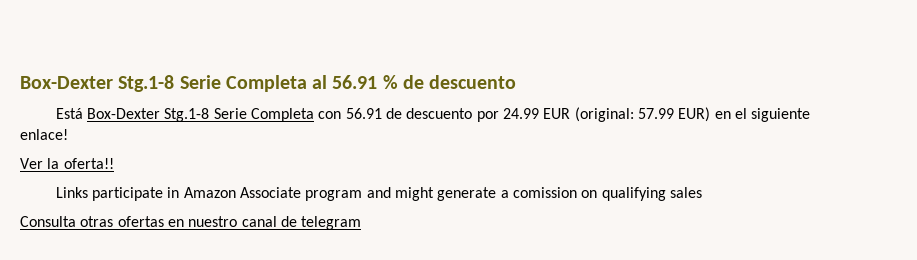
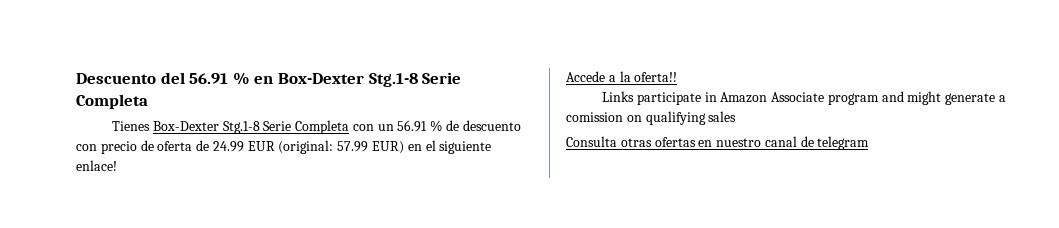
- Box-Dexter Stg.1-8 Serie Completa al 56.91 % de descuento
- Está Box-Dexter Stg.1-8 Serie Completa con 56.91 de descuento por 24.99 EUR (original: 57.99 EUR) en el siguiente enlace!
+ Descuento del 56.91 % en Box-Dexter Stg.1-8 Serie Completa
+ Tienes Box-Dexter Stg.1-8 Serie Completa con un 56.91 % de descuento con precio de oferta de 24.99 EUR (original: 57.99 EUR) en el siguiente enlace!
- Ver la oferta!!
+ Accede a la oferta!!

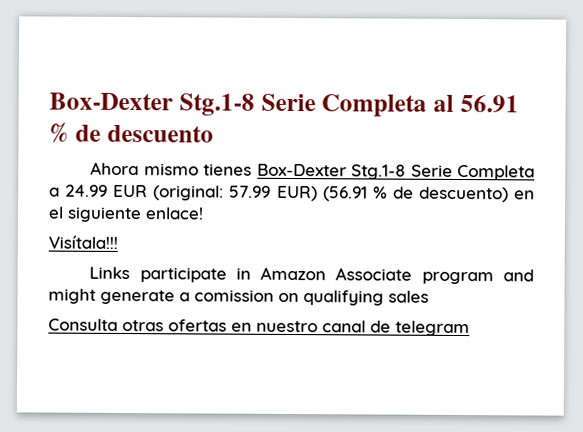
- Descuento del 56.91 % en Box-Dexter Stg.1-8 Serie Completa
- Tienes Box-Dexter Stg.1-8 Serie Completa con un 56.91 % de descuento con precio de oferta de 24.99 EUR (original: 57.99 EUR) en el siguiente enlace!
+ Box-Dexter Stg.1-8 Serie Completa al 56.91 % de descuento
+ Ahora mismo tienes Box-Dexter Stg.1-8 Serie Completa a 24.99 EUR (original: 57.99 EUR) (56.91 % de descuento) en el siguiente enlace!
- Accede a la oferta!!
+ Visítala!!!

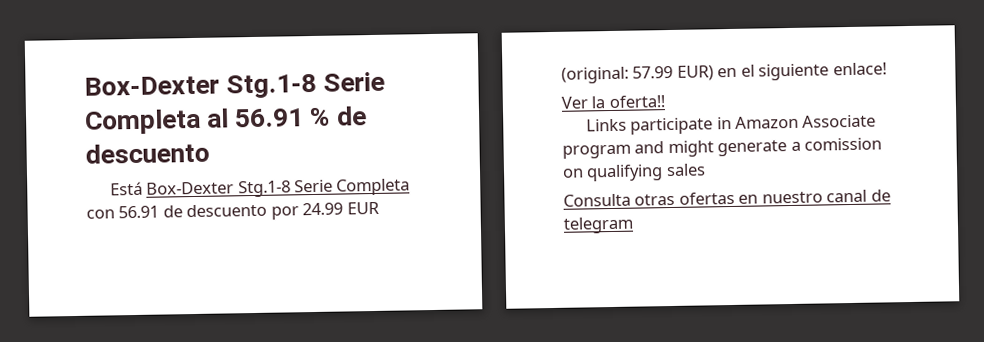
- Ahora mismo tienes Box-Dexter Stg.1-8 Serie Completa a 24.99 EUR (original: 57.99 EUR) (56.91 % de descuento) en el siguiente enlace!
+ Está Box-Dexter Stg.1-8 Serie Completa con 56.91 de descuento por 24.99 EUR (original: 57.99 EUR) en el siguiente enlace!
- Visítala!!!
+ Ver la oferta!!

